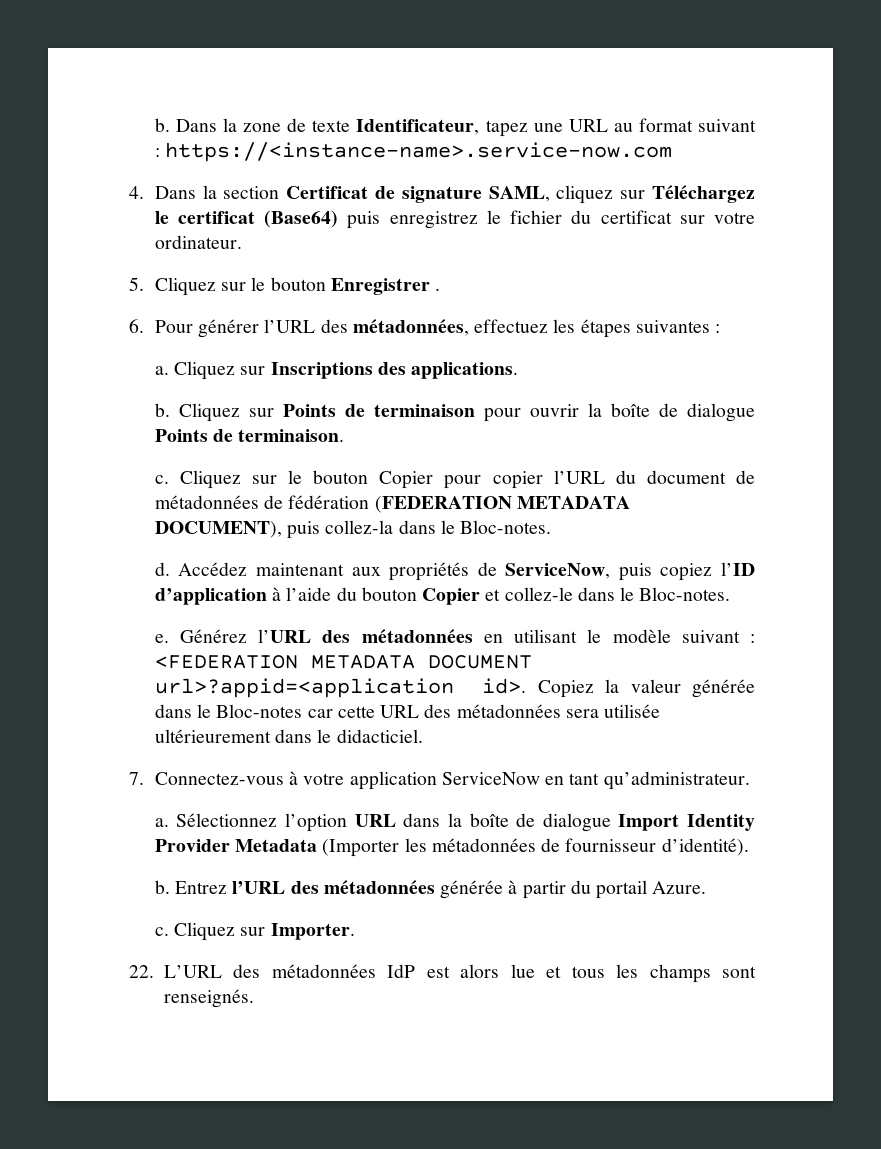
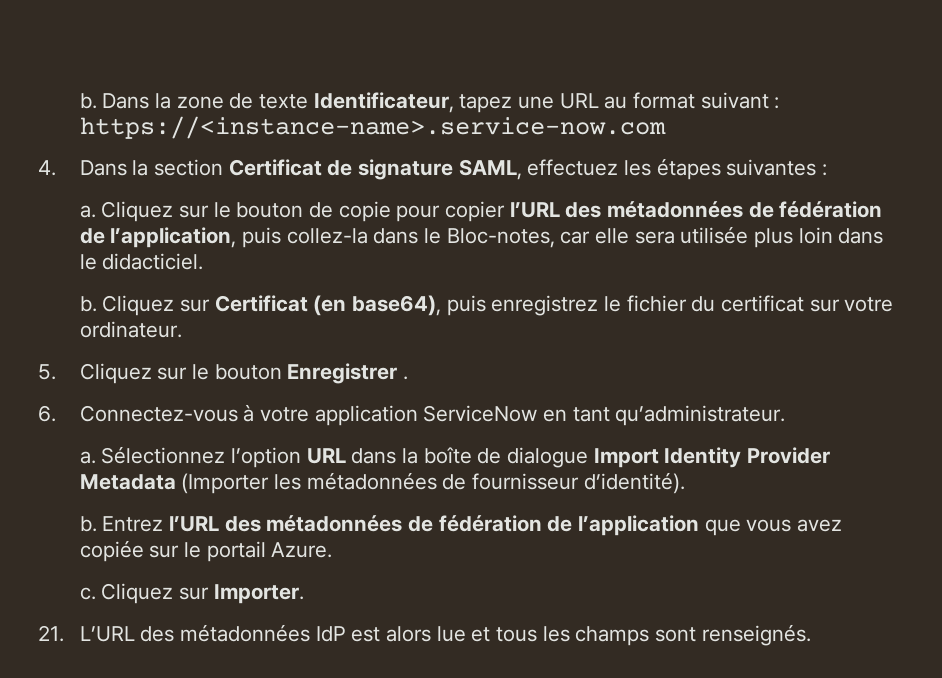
- 4. Dans la section Certificat de signature SAML, cliquez sur Téléchargez le certificat (Base64) puis enregistrez le fichier du certificat sur votre ordinateur.
+ 4. Dans la section Certificat de signature SAML, effectuez les étapes suivantes :
+ a. Cliquez sur le bouton de copie pour copier l’URL des métadonnées de fédération de l’application, puis collez-la dans le Bloc-notes, car elle sera utilisée plus loin dans le didacticiel.
+ b. Cliquez sur Certificat (en base64), puis enregistrez le fichier du certificat sur votre ordinateur.
- 6. Pour générer l’URL des métadonnées, effectuez les étapes suivantes :
- a. Cliquez sur Inscriptions des applications.
- b. Cliquez sur Points de terminaison pour ouvrir la boîte de dialogue Points de terminaison.
- c. Cliquez sur le bouton Copier pour copier l’URL du document de métadonnées de fédération (FEDERATION METADATA DOCUMENT), puis collez-la dans le Bloc-notes.
- d. Accédez maintenant aux propriétés de ServiceNow, puis copiez l’ID d’application à l’aide du bouton Copier et collez-le dans le Bloc-notes.
- e. Générez l’URL des métadonnées en utilisant le modèle suivant : <FEDERATION METADATA DOCUMENT url>?appid=<application id>. Copiez la valeur générée dans le Bloc-notes car cette URL des métadonnées sera utilisée ultérieurement dans le didacticiel.
- 7. Connectez-vous à votre application ServiceNow en tant qu’administrateur.
+ 6. Connectez-vous à votre application ServiceNow en tant qu’administrateur.
- Entrez l’URL des métadonnées générée à partir du portail Azure.
+ Entrez l’URL des métadonnées de fédération de l’application que vous avez copiée sur le portail Azure.
- 22. L’URL des métadonnées IdP est alors lue et tous les champs sont renseignés.
+ 21. L’URL des métadonnées IdP est alors lue et tous les champs sont renseignés.

